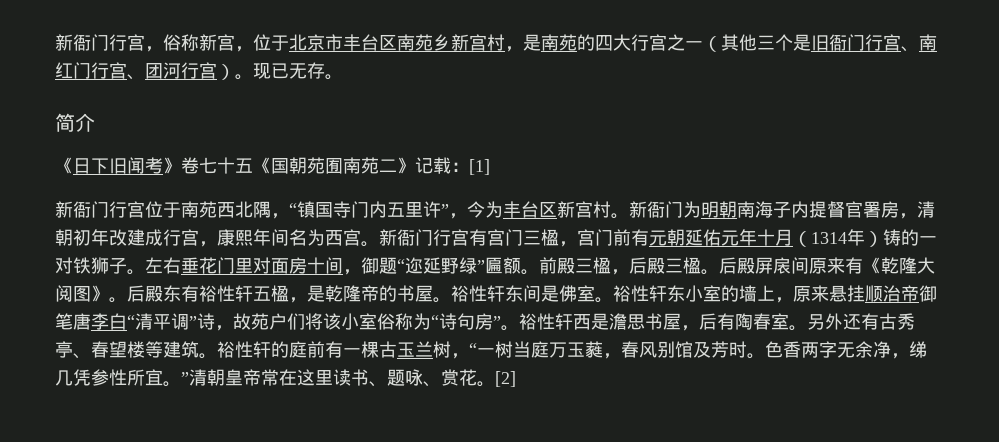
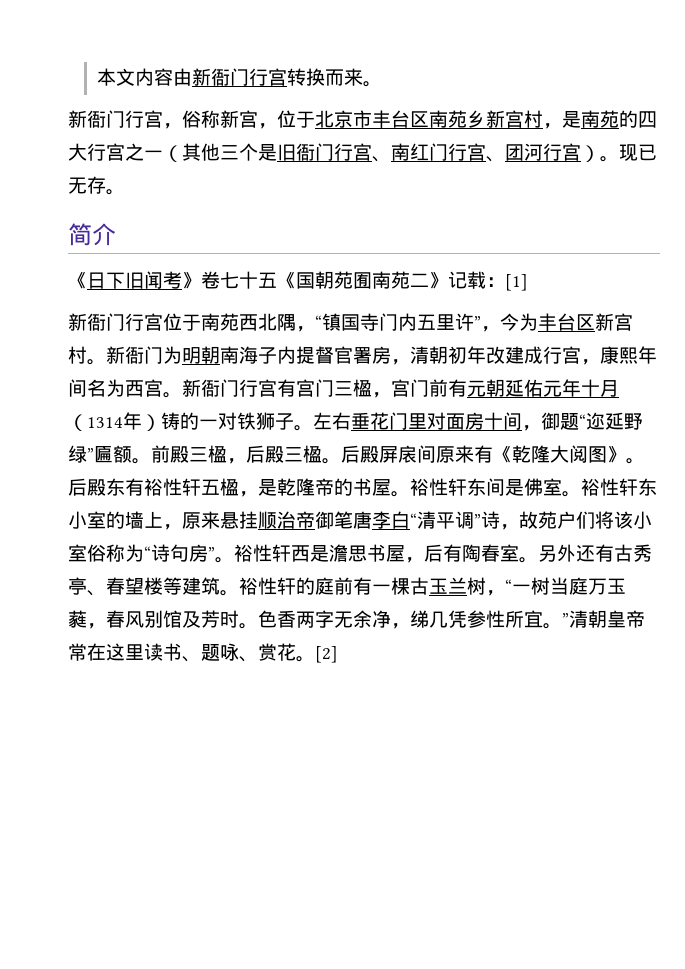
+ 本文内容由新衙门行宫转换而来。

